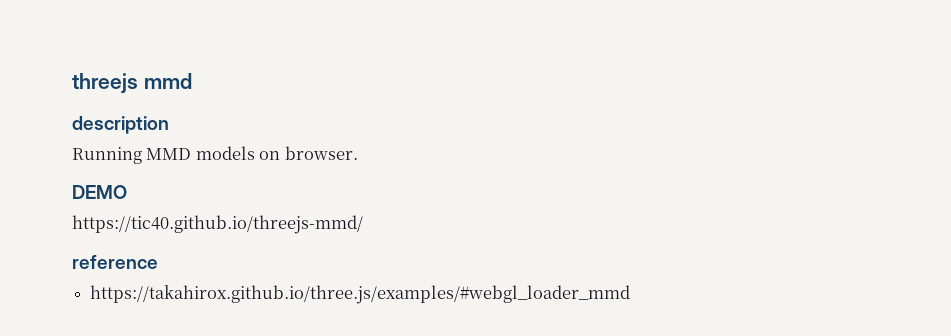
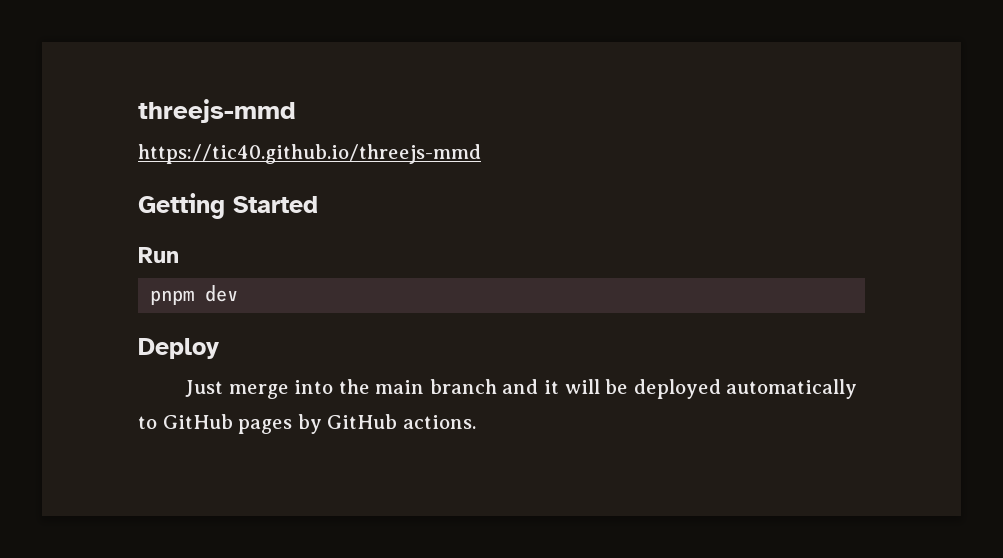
- threejs mmd
- description
- Running MMD models on browser.
- DEMO
- https://tic40.github.io/threejs-mmd/
- reference
- https://takahirox.github.io/three.js/examples/#webgl_loader_mmd
+ threejs-mmd
+ https://tic40.github.io/threejs-mmd
+ Getting Started
+ Run
+ pnpm dev
+ Deploy
+ Just merge into the main branch and it will be deployed automatically to GitHub pages by GitHub actions.

